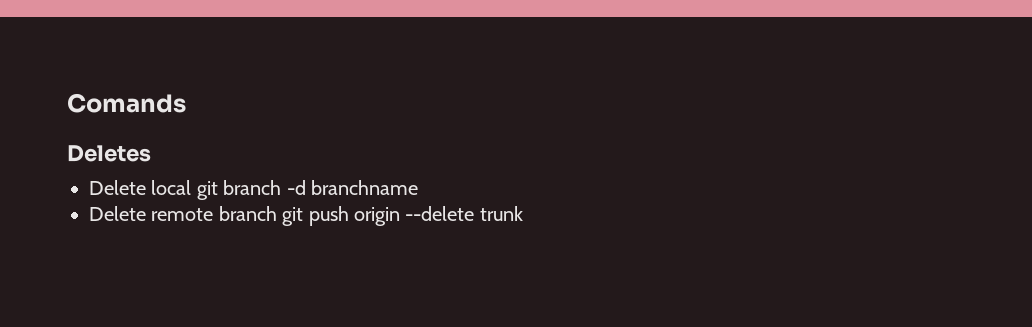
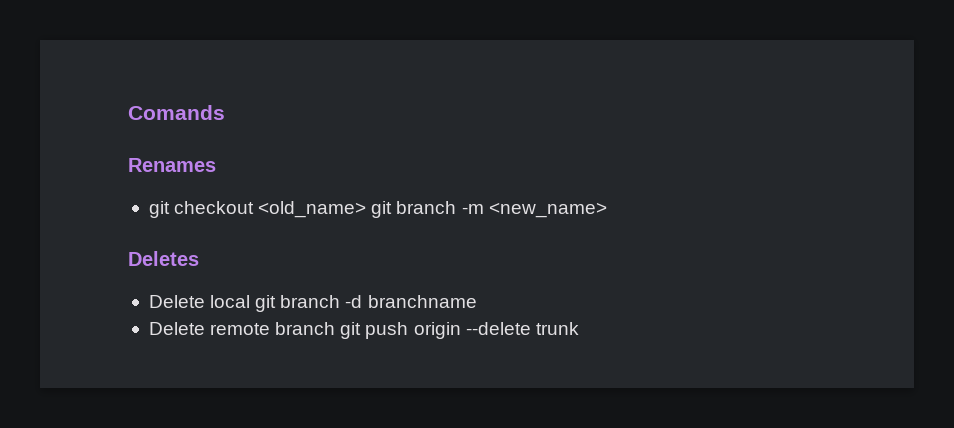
+ Renames
+ git checkout <old_name> git branch -m <new_name>

